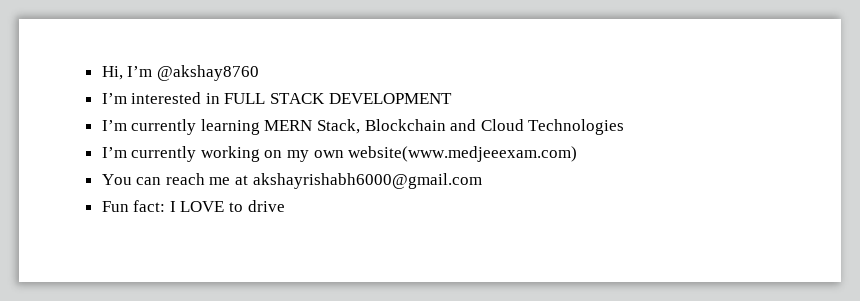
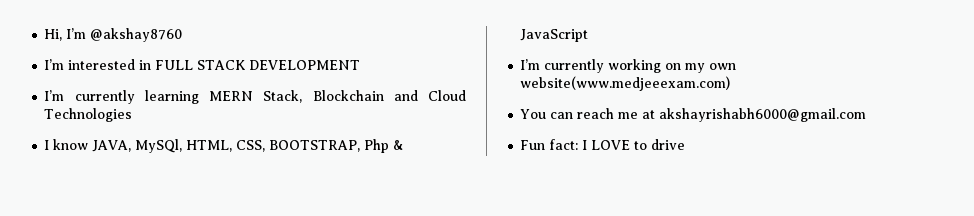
+ I know JAVA, MySQl, HTML, CSS, BOOTSTRAP, Php & JavaScript

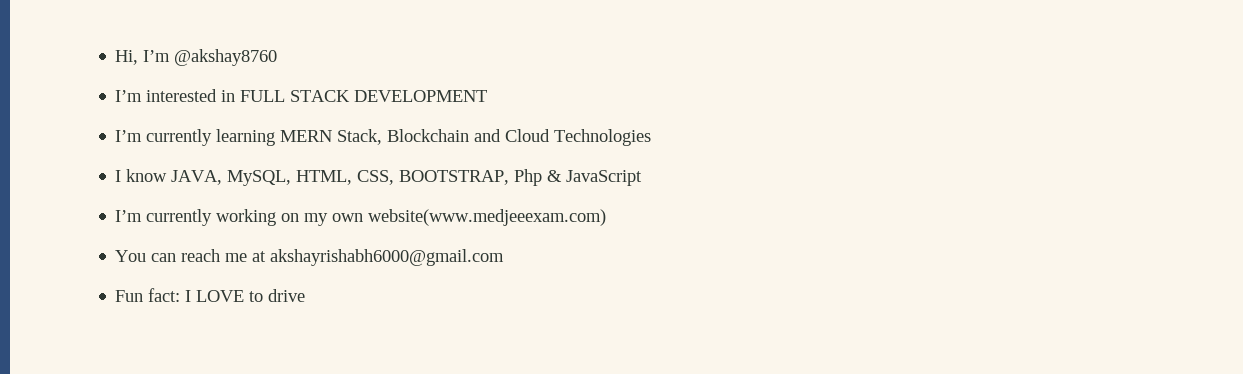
- I know JAVA, MySQl, HTML, CSS, BOOTSTRAP, Php & JavaScript
+ I know JAVA, MySQL, HTML, CSS, BOOTSTRAP, Php & JavaScript

